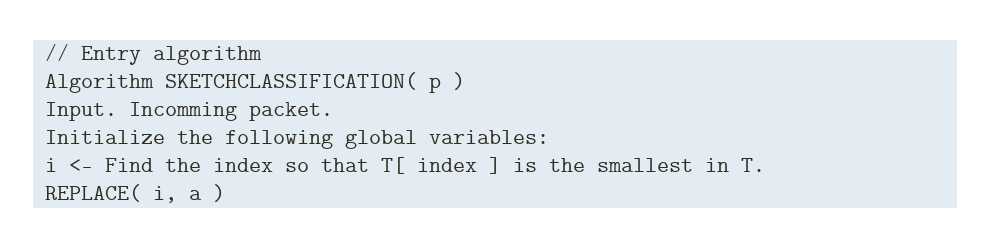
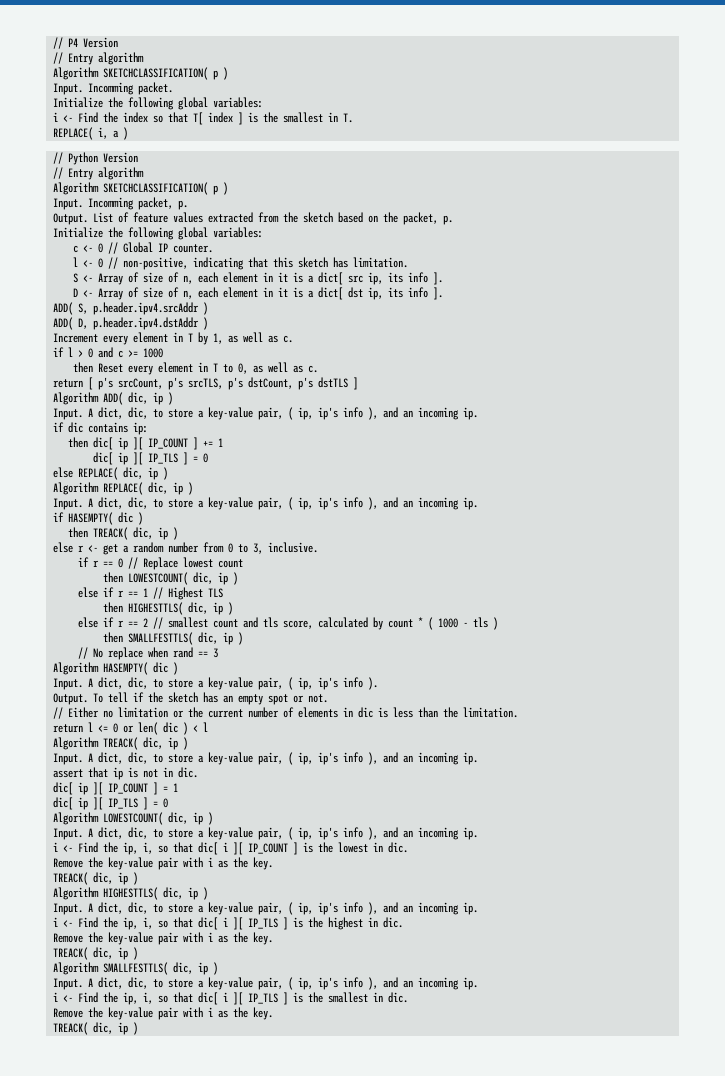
+ // P4 Version
+ // Python Version
+ // Entry algorithm
+ Algorithm SKETCHCLASSIFICATION( p )
+ Input. Incomming packet, p.
+ Output. List of feature values extracted from the sketch based on the packet, p.
+ Initialize the following global variables:
+ c <- 0 // Global IP counter.
+ l <- 0 // non-positive, indicating that this sketch has limitation.
+ S <- Array of size of n, each element in it is a dict[ src ip, its info ].
+ D <- Array of size of n, each element in it is a dict[ dst ip, its info ].
+ ADD( S, p.header.ipv4.srcAddr )
+ ADD( D, p.header.ipv4.dstAddr )
+ Increment every element in T by 1, as well as c.
+ if l > 0 and c >= 1000
+ then Reset every element in T to 0, as well as c.
+ return [ p's srcCount, p's srcTLS, p's dstCount, p's dstTLS ]
+ Algorithm ADD( dic, ip )
+ Input. A dict, dic, to store a key-value pair, ( ip, ip's info ), and an incoming ip.
+ if dic contains ip:
+ then dic[ ip ][ IP_COUNT ] += 1
+ dic[ ip ][ IP_TLS ] = 0
+ else REPLACE( dic, ip )
+ Algorithm REPLACE( dic, ip )
+ Input. A dict, dic, to store a key-value pair, ( ip, ip's info ), and an incoming ip.
+ if HASEMPTY( dic )
+ then TREACK( dic, ip )
+ else r <- get a random number from 0 to 3, inclusive.
+ if r == 0 // Replace lowest count
+ then LOWESTCOUNT( dic, ip )
+ else if r == 1 // Highest TLS
+ then HIGHESTTLS( dic, ip )
+ else if r == 2 // smallest count and tls score, calculated by count * ( 1000 - tls )
+ then SMALLFESTTLS( dic, ip )
+ // No replace when rand == 3
+ Algorithm HASEMPTY( dic )
+ Input. A dict, dic, to store a key-value pair, ( ip, ip's info ).
+ Output. To tell if the sketch has an empty spot or not.
+ // Either no limitation or the current number of elements in dic is less than the limitation.
+ return l <= 0 or len( dic ) < l
+ Algorithm TREACK( dic, ip )
+ Input. A dict, dic, to store a key-value pair, ( ip, ip's info ), and an incoming ip.
+ assert that ip is not in dic.
+ dic[ ip ][ IP_COUNT ] = 1
+ dic[ ip ][ IP_TLS ] = 0
+ Algorithm LOWESTCOUNT( dic, ip )
+ Input. A dict, dic, to store a key-value pair, ( ip, ip's info ), and an incoming ip.
+ i <- Find the ip, i, so that dic[ i ][ IP_COUNT ] is the lowest in dic.
+ Remove the key-value pair with i as the key.
+ TREACK( dic, ip )
+ Algorithm HIGHESTTLS( dic, ip )
+ Input. A dict, dic, to store a key-value pair, ( ip, ip's info ), and an incoming ip.
+ i <- Find the ip, i, so that dic[ i ][ IP_TLS ] is the highest in dic.
+ Remove the key-value pair with i as the key.
+ TREACK( dic, ip )
+ Algorithm SMALLFESTTLS( dic, ip )
+ Input. A dict, dic, to store a key-value pair, ( ip, ip's info ), and an incoming ip.
+ i <- Find the ip, i, so that dic[ i ][ IP_TLS ] is the smallest in dic.
+ Remove the key-value pair with i as the key.
+ TREACK( dic, ip )

